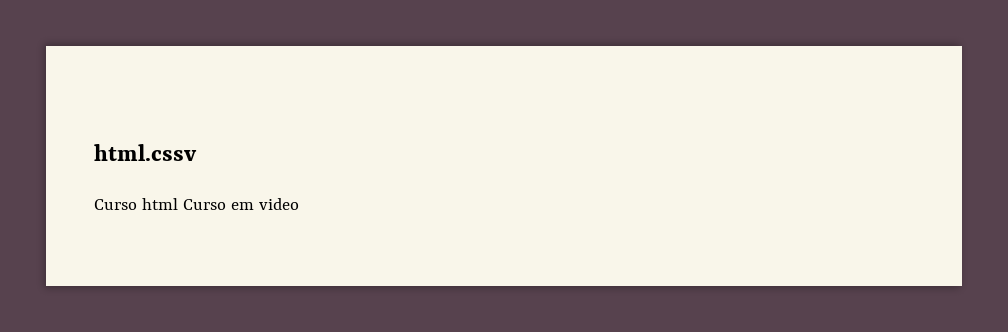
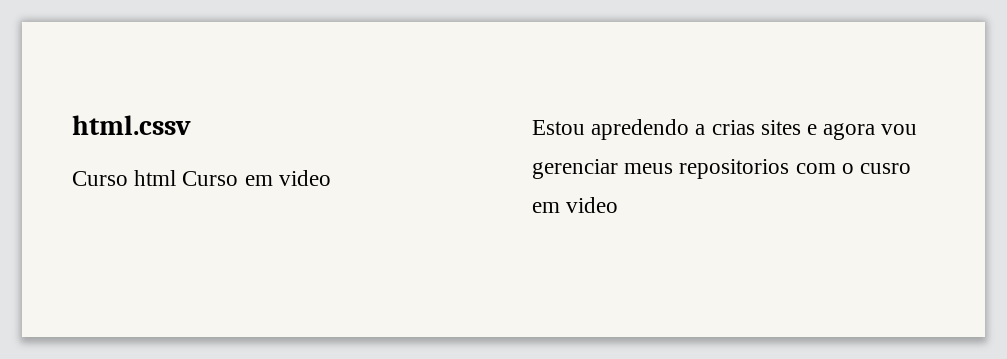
+ Estou apredendo a crias sites e agora vou gerenciar meus repositorios com o cusro em video

